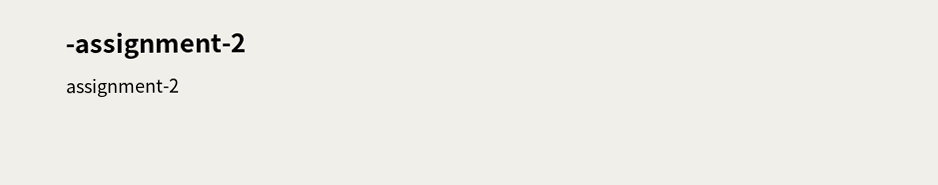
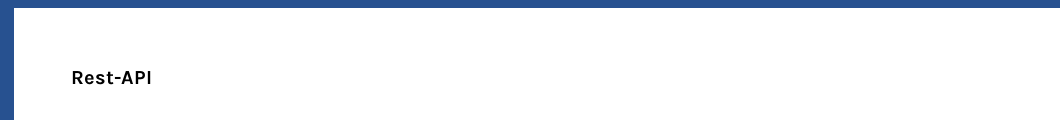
- -assignment-2
- assignment-2
+ Rest-API

